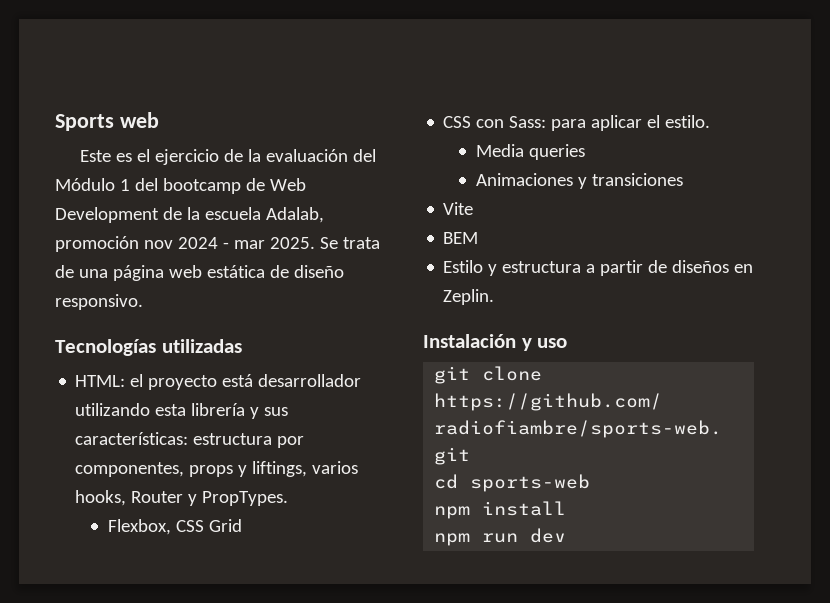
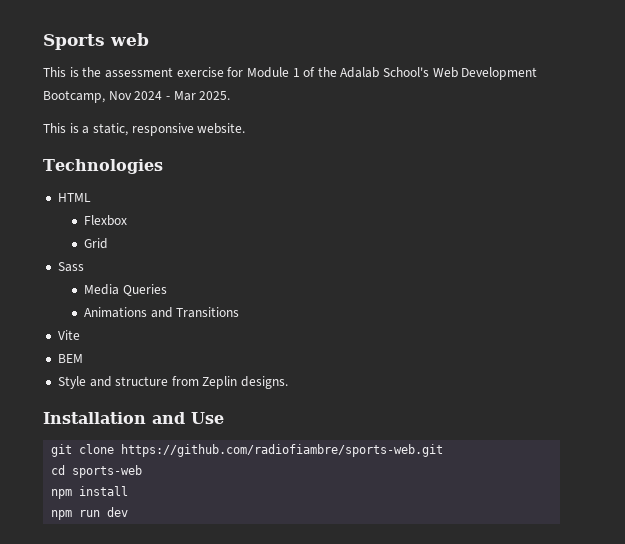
- Este es el ejercicio de la evaluación del Módulo 1 del bootcamp de Web Development de la escuela Adalab, promoción nov 2024 - mar 2025. Se trata de una página web estática de diseño responsivo.
- Tecnologías utilizadas
- HTML: el proyecto está desarrollador utilizando esta librería y sus características: estructura por componentes, props y liftings, varios hooks, Router y PropTypes.
- Flexbox, CSS Grid
- CSS con Sass: para aplicar el estilo.
- Media queries
- Animaciones y transiciones
+ This is the assessment exercise for Module 1 of the Adalab School's Web Development Bootcamp, Nov 2024 - Mar 2025.
+ This is a static, responsive website.
+ Technologies
+ HTML
+ Flexbox
+ Grid
+ Sass
+ Media Queries
+ Animations and Transitions
  Vite
  BEM
- Estilo y estructura a partir de diseños en Zeplin.
- Instalación y uso
+ Style and structure from Zeplin designs.
+ Installation and Use

